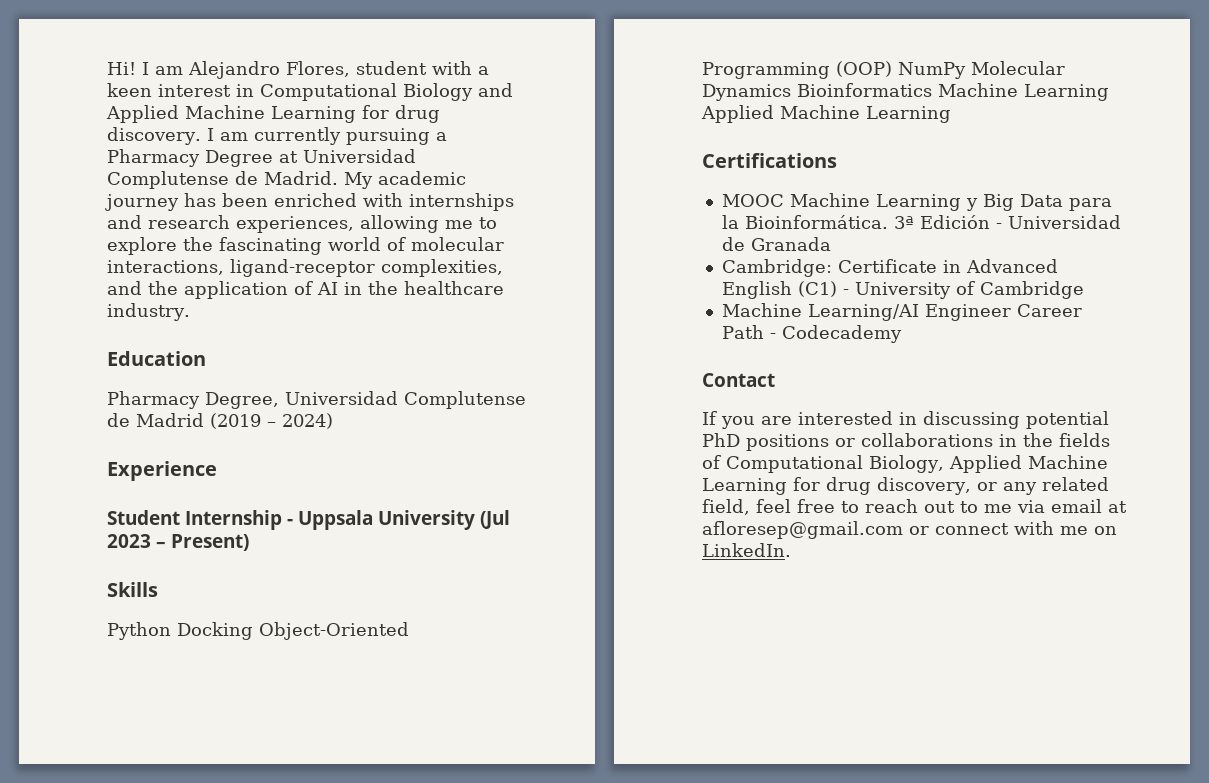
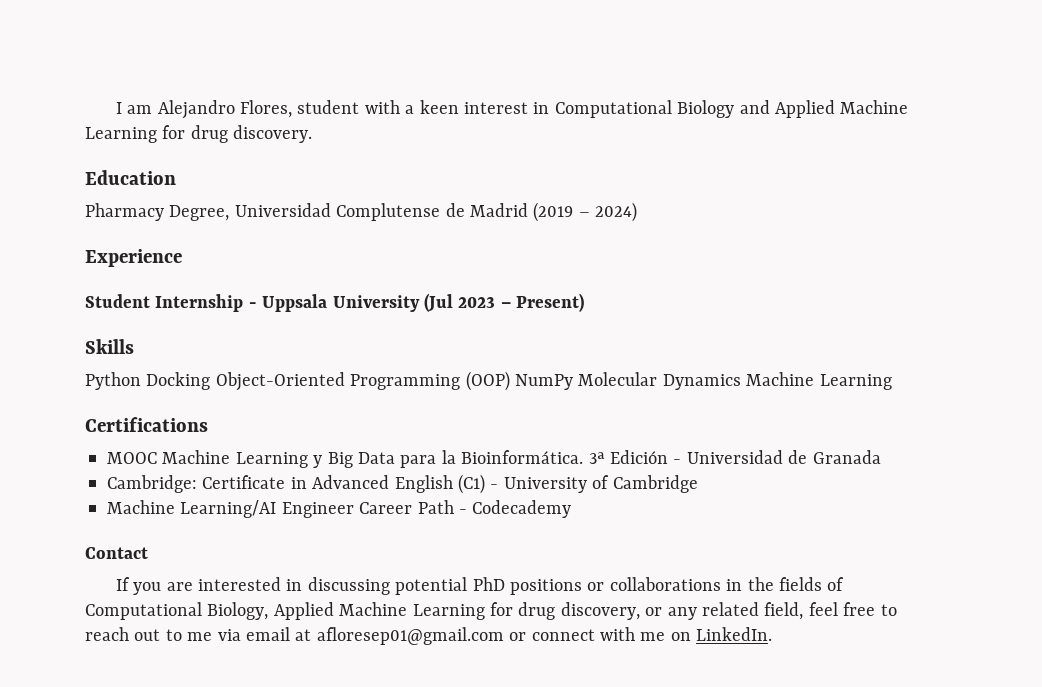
- Hi!
- I am currently pursuing a Pharmacy Degree at Universidad Complutense de Madrid. My academic journey has been enriched with internships and research experiences, allowing me to explore the fascinating world of molecular interactions, ligand-receptor complexities, and the application of AI in the healthcare industry.
- Python Docking Object-Oriented Programming (OOP) NumPy Molecular Dynamics Bioinformatics Machine Learning Applied Machine Learning
+ Python Docking Object-Oriented Programming (OOP) NumPy Molecular Dynamics Machine Learning
- If you are interested in discussing potential PhD positions or collaborations in the fields of Computational Biology, Applied Machine Learning for drug discovery, or any related field, feel free to reach out to me via email at afloresep@gmail.com or connect with me on LinkedIn.
+ If you are interested in discussing potential PhD positions or collaborations in the fields of Computational Biology, Applied Machine Learning for drug discovery, or any related field, feel free to reach out to me via email at afloresep01@gmail.com or connect with me on LinkedIn.

